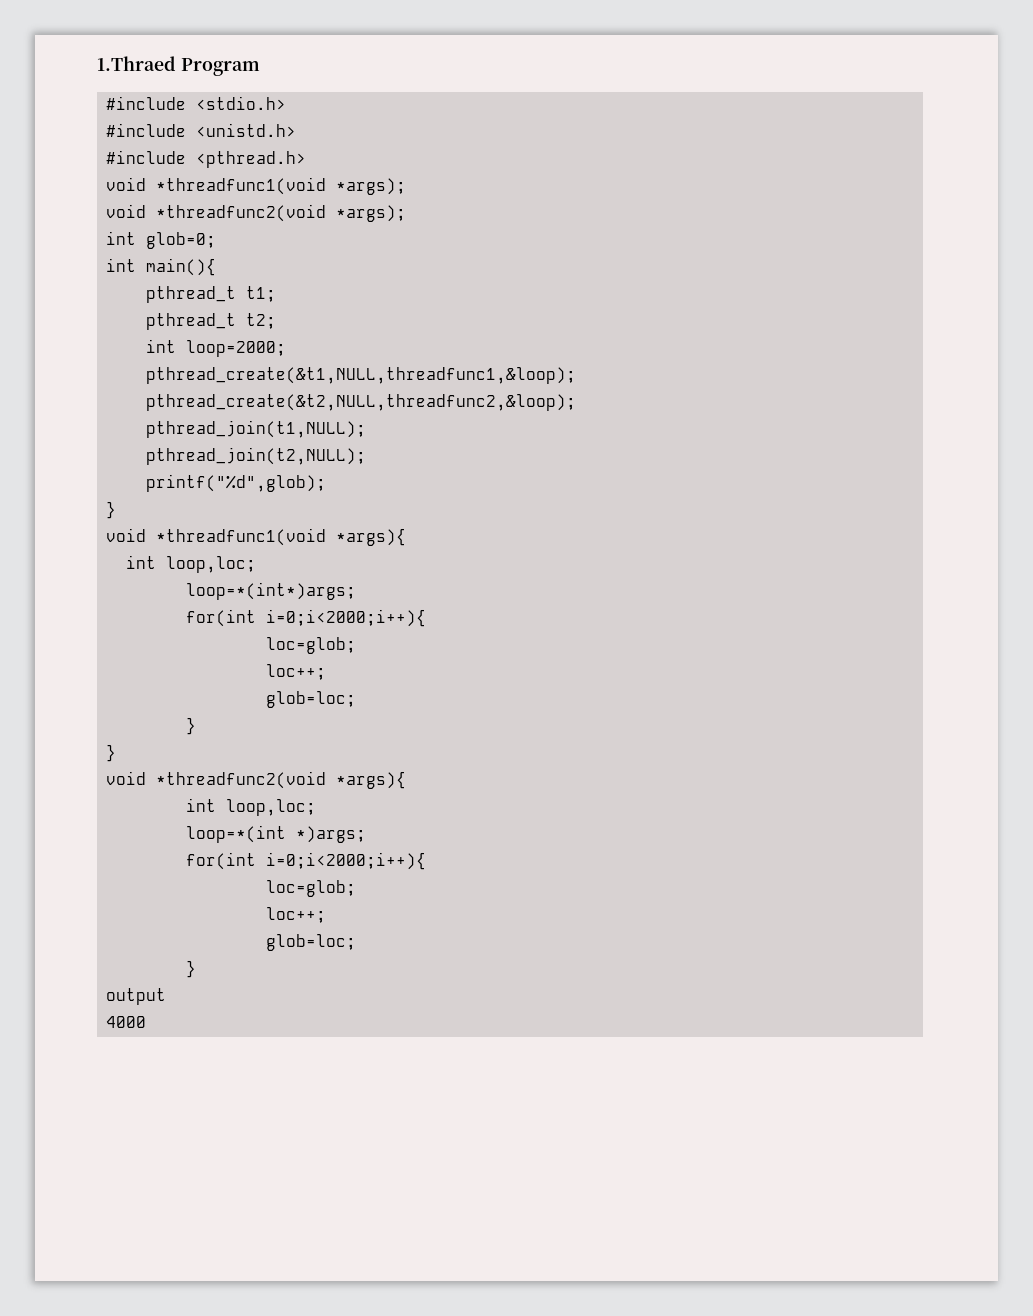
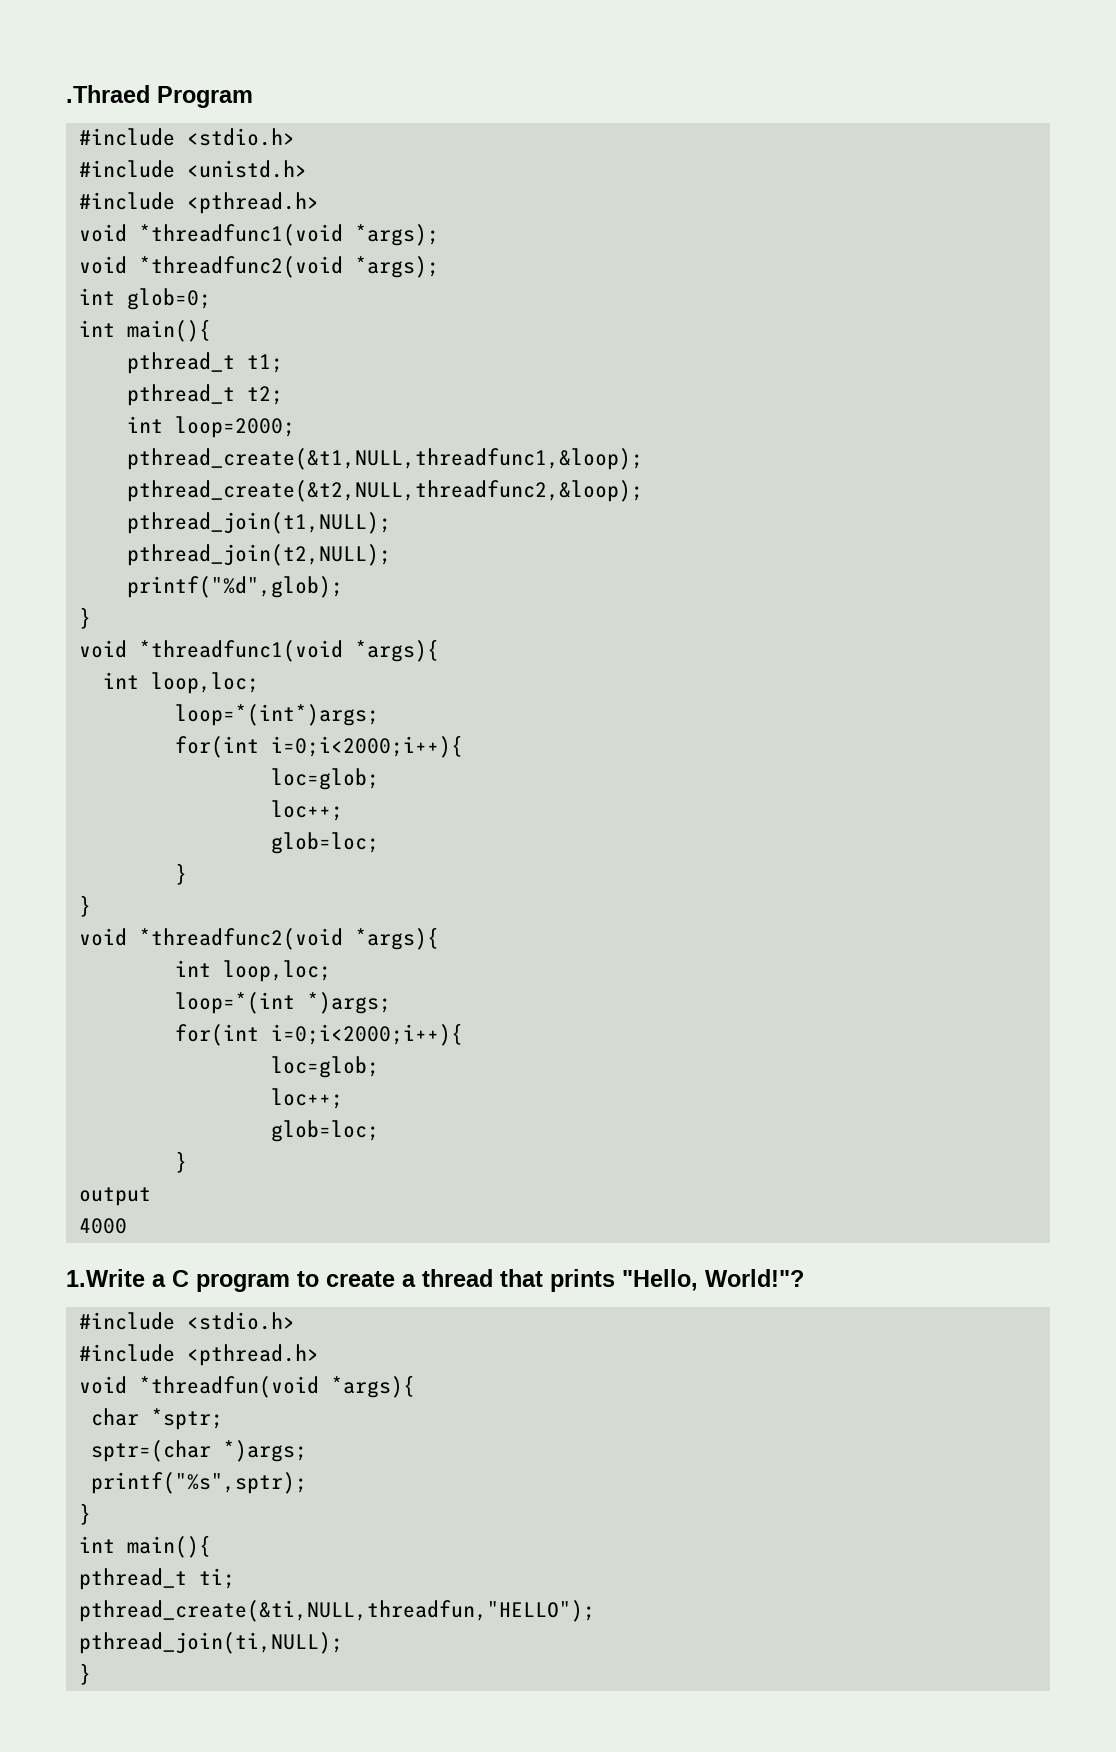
- 1.Thraed Program
+ .Thraed Program
+ 1.Write a C program to create a thread that prints "Hello, World!"?
+ #include <stdio.h>
+ #include <pthread.h>
+ void *threadfun(void *args){
+ char *sptr;
+ sptr=(char *)args;
+ printf("%s",sptr);
+ }
+ int main(){
+ pthread_t ti;
+ pthread_create(&ti,NULL,threadfun,"HELLO");
+ pthread_join(ti,NULL);
+ }

